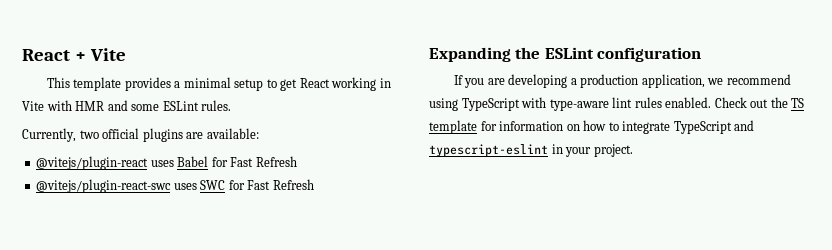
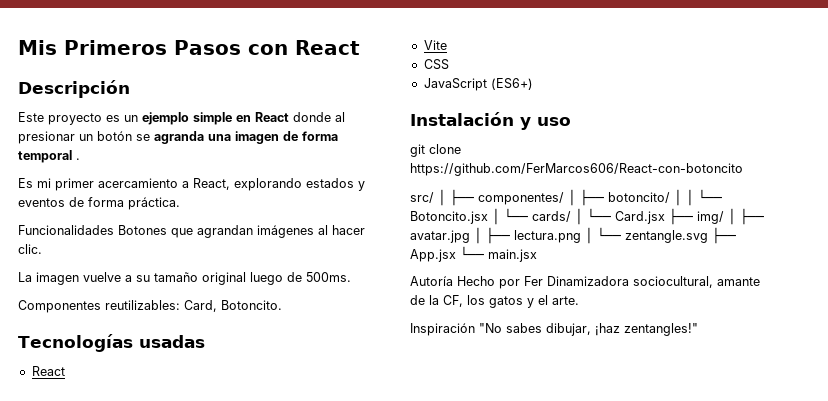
- React + Vite
- This template provides a minimal setup to get React working in Vite with HMR and some ESLint rules.
- Currently, two official plugins are available:
- @vitejs/plugin-react uses Babel for Fast Refresh
- @vitejs/plugin-react-swc uses SWC for Fast Refresh
- Expanding the ESLint configuration
- If you are developing a production application, we recommend using TypeScript with type-aware lint rules enabled. Check out the TS template for information on how to integrate TypeScript and typescript-eslint in your project.
+ Mis Primeros Pasos con React
+ Descripción
+ Este proyecto es un ejemplo simple en React donde al presionar un botón se agranda una imagen de forma temporal .
+ Es mi primer acercamiento a React, explorando estados y eventos de forma práctica.
+ Funcionalidades Botones que agrandan imágenes al hacer clic.
+ La imagen vuelve a su tamaño original luego de 500ms.
+ Componentes reutilizables: Card, Botoncito.
+ Tecnologías usadas
+ React
+ Vite
+ CSS
+ JavaScript (ES6+)
+ Instalación y uso
+ git clone https://github.com/FerMarcos606/React-con-botoncito
+ src/ │ ├── componentes/ │ ├── botoncito/ │ │ └── Botoncito.jsx │ └── cards/ │ └── Card.jsx ├── img/ │ ├── avatar.jpg │ ├── lectura.png │ └── zentangle.svg ├── App.jsx └── main.jsx
+ Autoría Hecho por Fer Dinamizadora sociocultural, amante de la CF, los gatos y el arte.
+ Inspiración "No sabes dibujar, ¡haz zentangles!"

